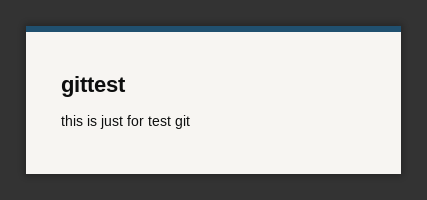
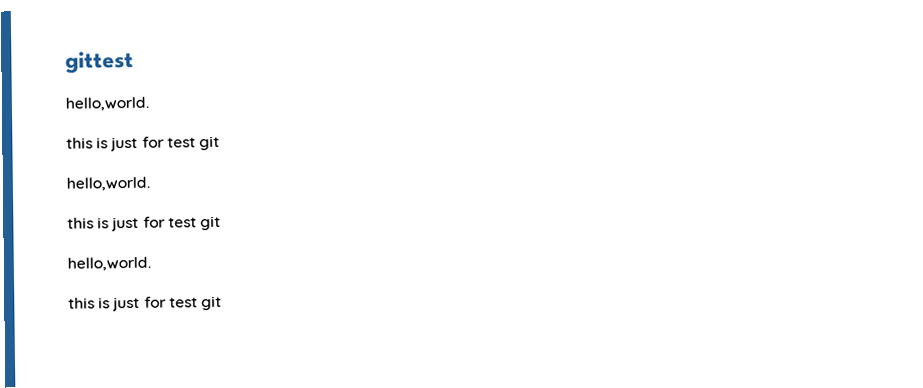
  gittest
+ hello,world.
+ this is just for test git
+ hello,world.
+ this is just for test git
+ hello,world.

